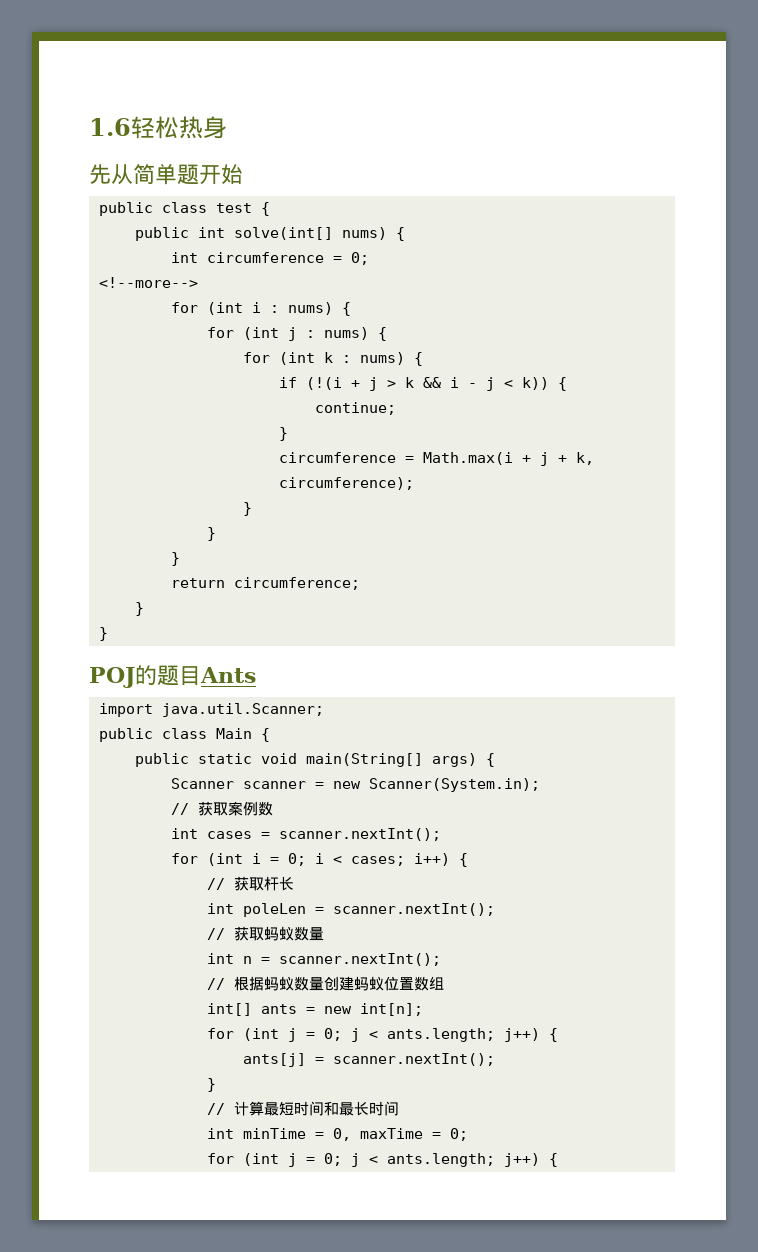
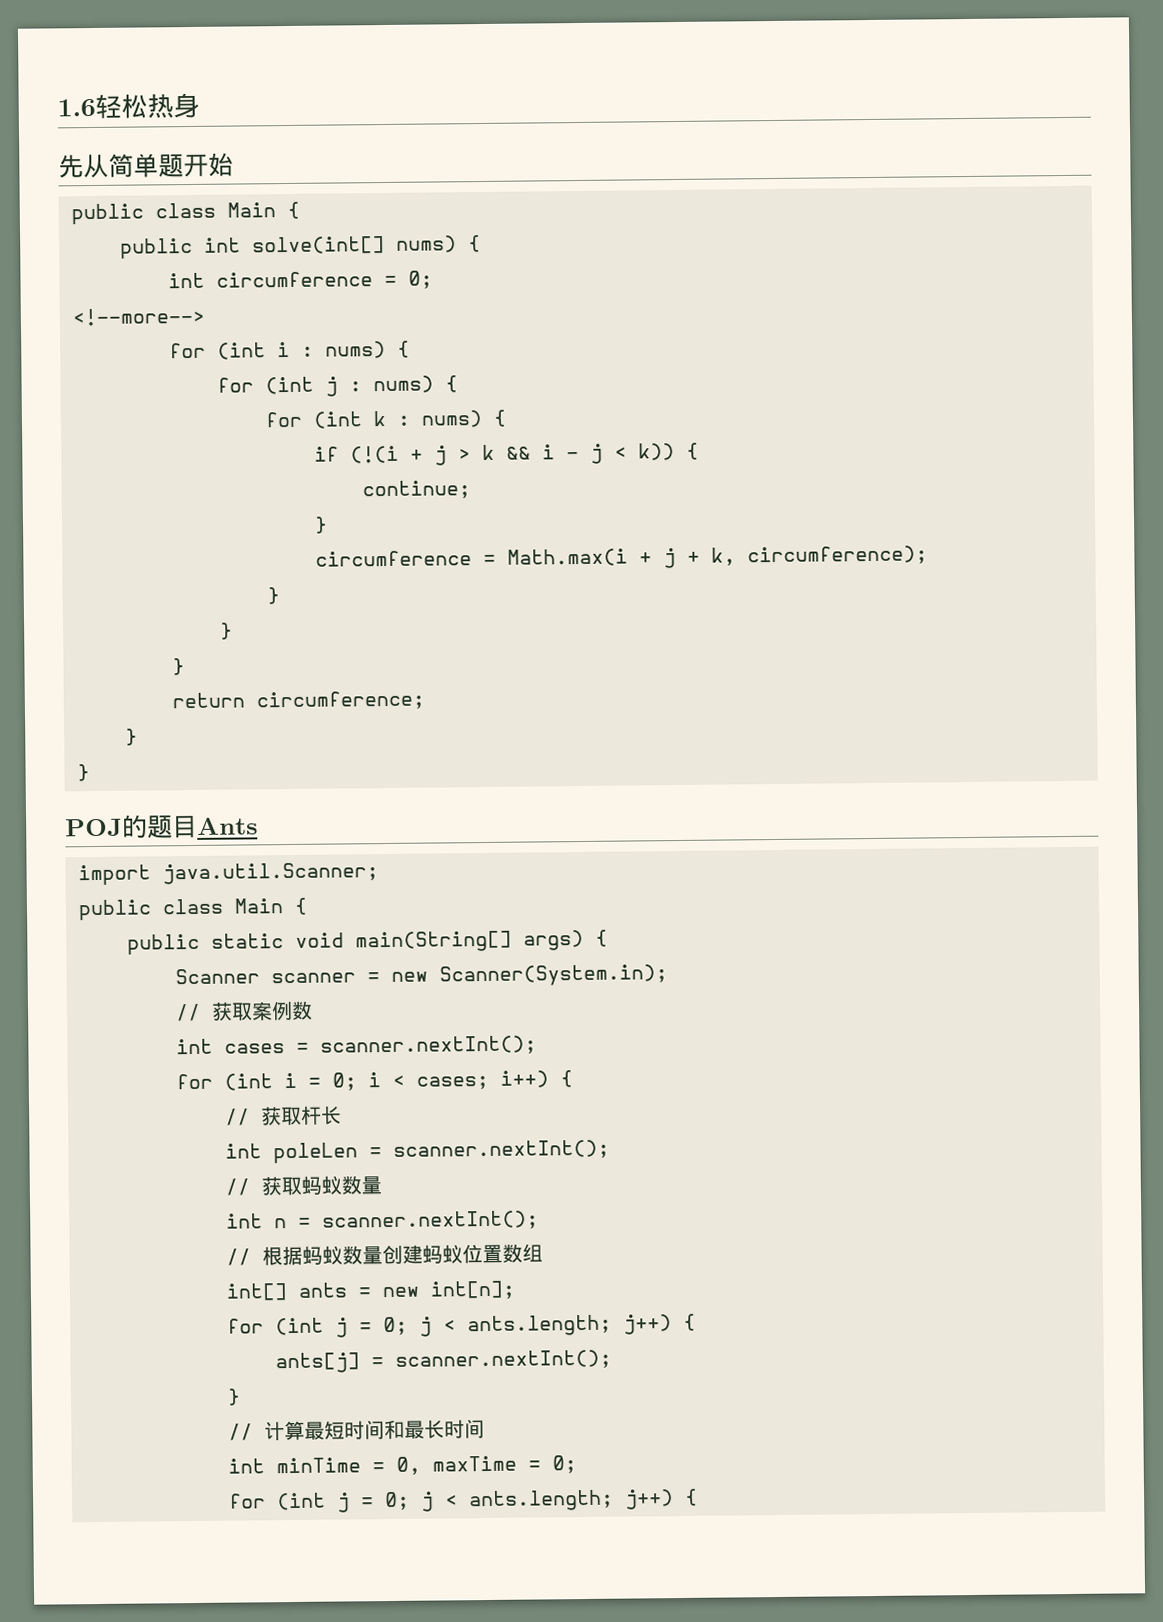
  先从简单题开始
- public class test {
+ public class Main {

